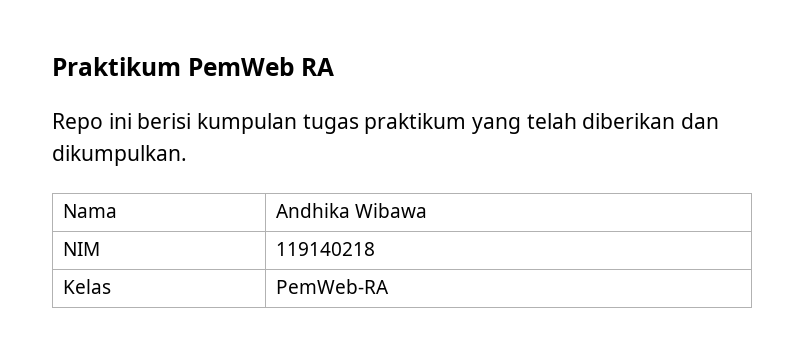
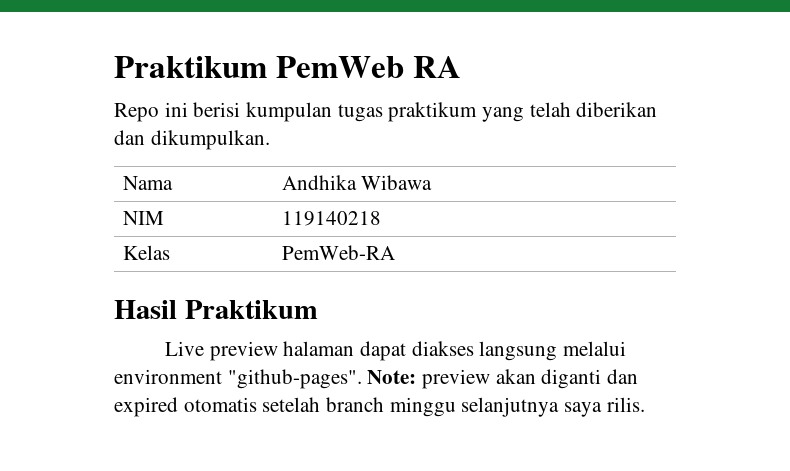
+ Hasil Praktikum
+ Live preview halaman dapat diakses langsung melalui environment "github-pages". Note: preview akan diganti dan expired otomatis setelah branch minggu selanjutnya saya rilis.

